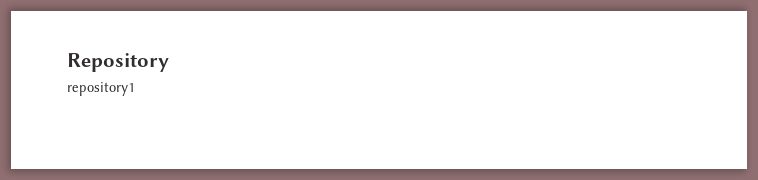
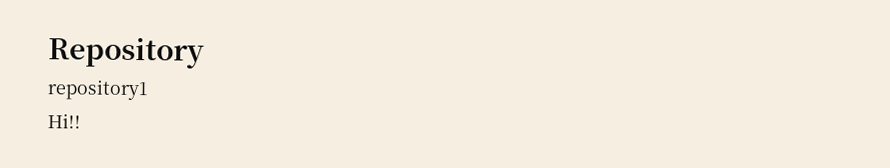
+ Hi!!

